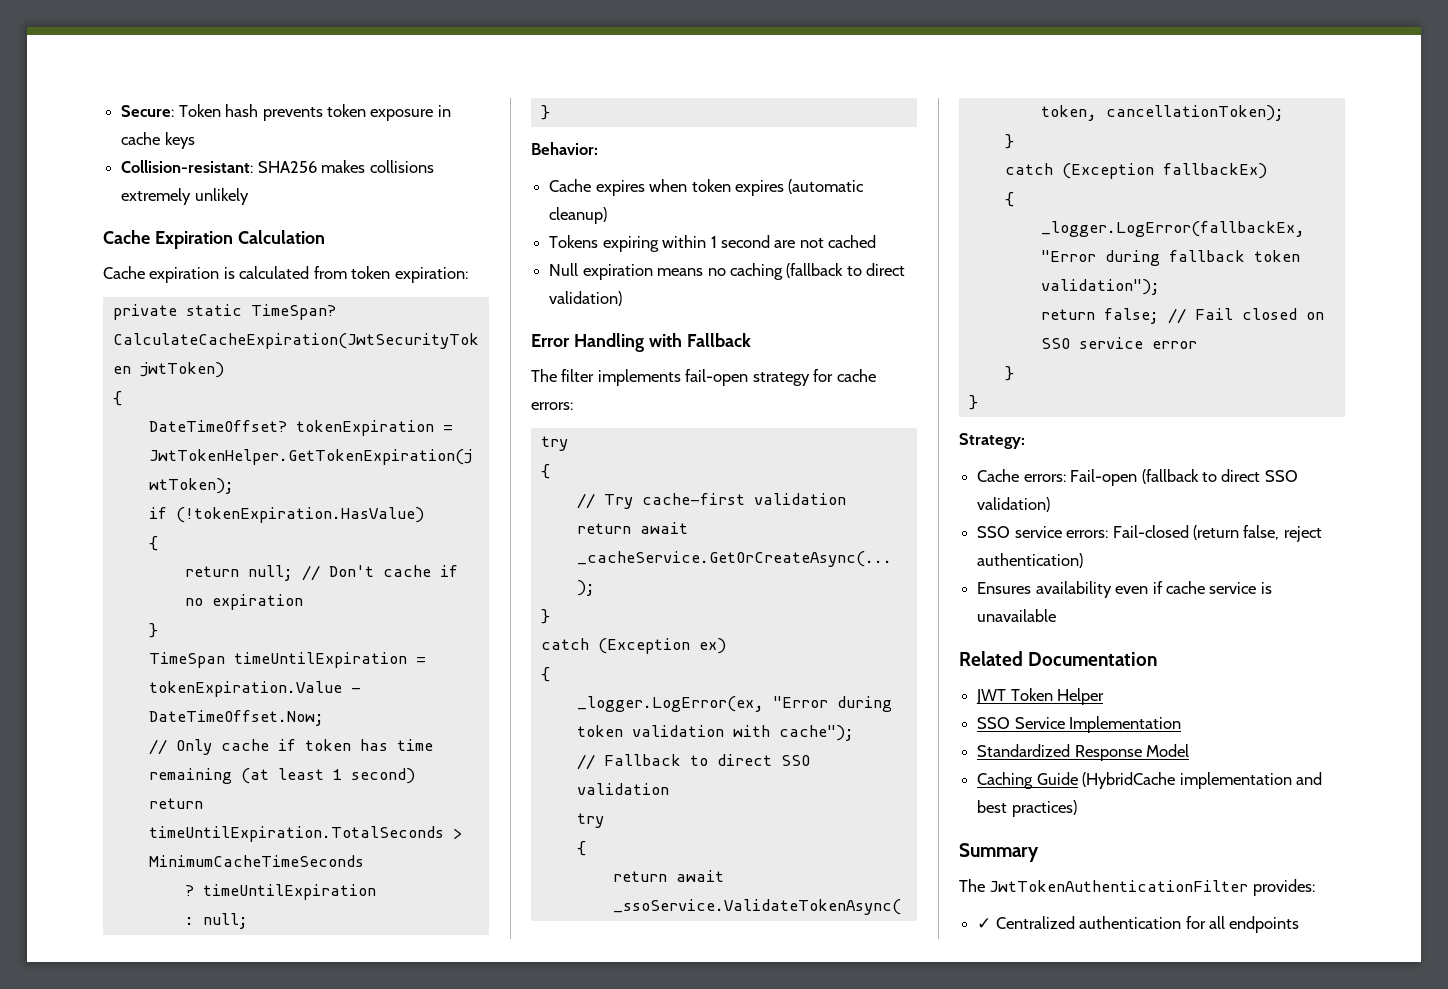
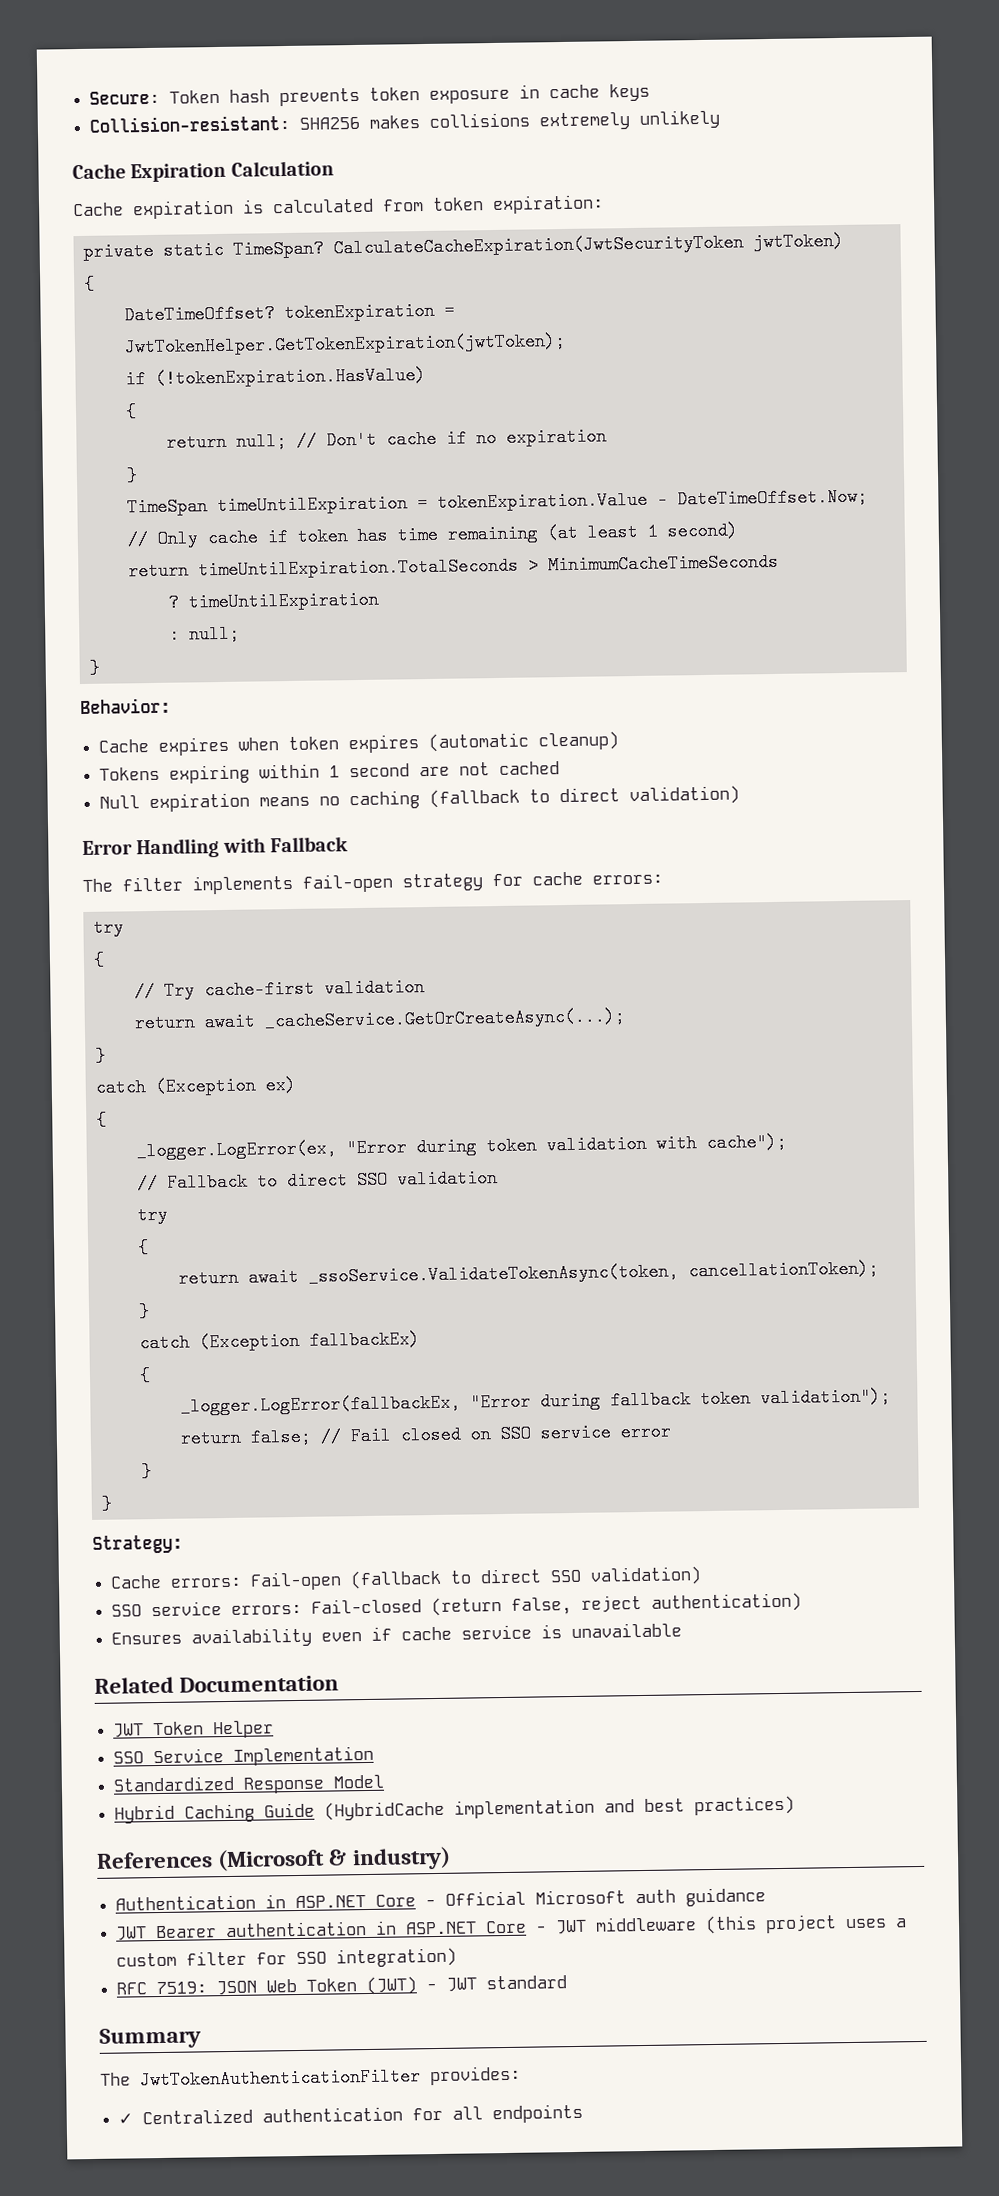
- Caching Guide (HybridCache implementation and best practices)
+ Hybrid Caching Guide (HybridCache implementation and best practices)
+ References (Microsoft & industry)
+ Authentication in ASP.NET Core - Official Microsoft auth guidance
+ JWT Bearer authentication in ASP.NET Core - JWT middleware (this project uses a custom filter for SSO integration)
+ RFC 7519: JSON Web Token (JWT) - JWT standard

